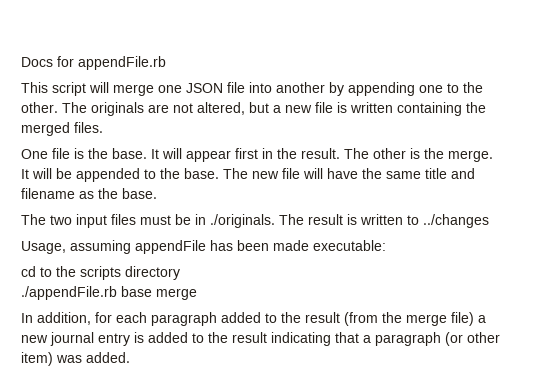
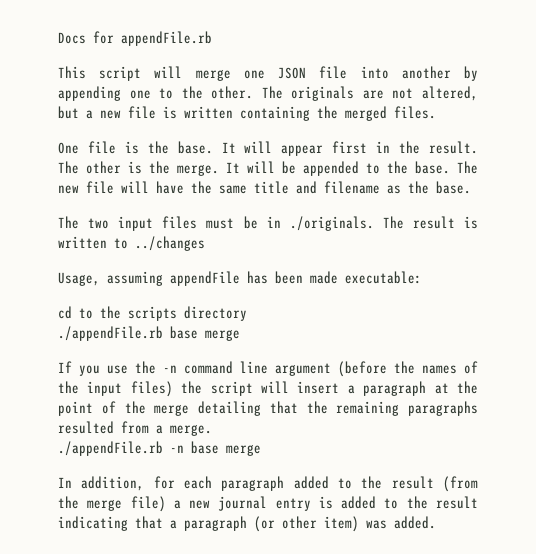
+ If you use the -n command line argument (before the names of the input files) the script will insert a paragraph at the point of the merge detailing that the remaining paragraphs resulted from a merge.
+ ./appendFile.rb -n base merge

